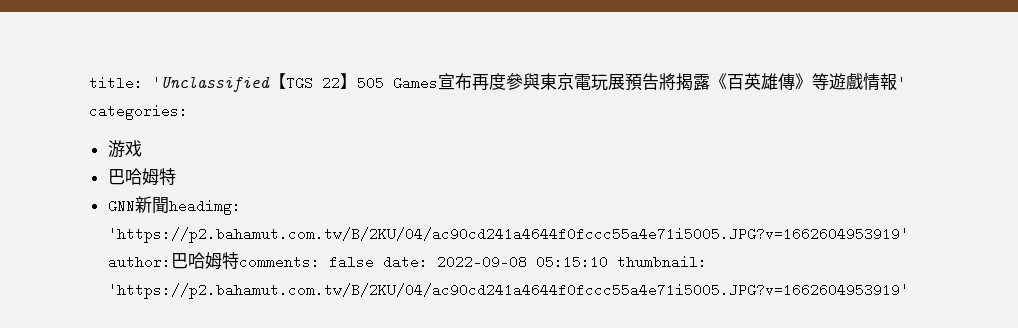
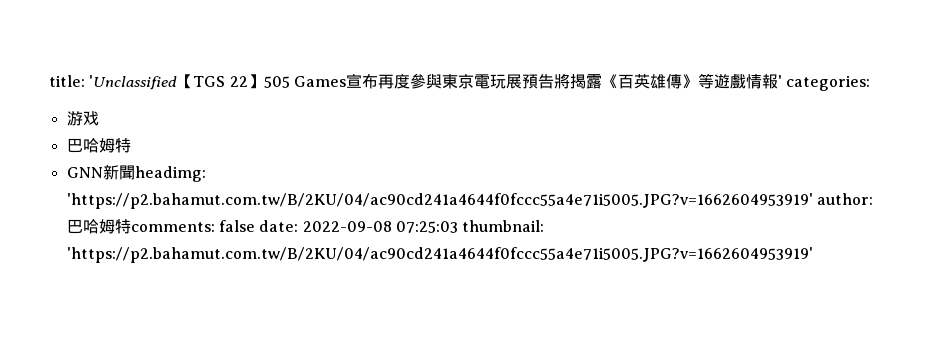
- GNN新聞headimg: 'https://p2.bahamut.com.tw/B/2KU/04/ac90cd241a4644f0fccc55a4e71i5005.JPG?v=1662604953919' author:巴哈姆特comments: false date: 2022-09-08 05:15:10 thumbnail: 'https://p2.bahamut.com.tw/B/2KU/04/ac90cd241a4644f0fccc55a4e71i5005.JPG?v=1662604953919'
+ GNN新聞headimg: 'https://p2.bahamut.com.tw/B/2KU/04/ac90cd241a4644f0fccc55a4e71i5005.JPG?v=1662604953919' author:巴哈姆特comments: false date: 2022-09-08 07:25:03 thumbnail: 'https://p2.bahamut.com.tw/B/2KU/04/ac90cd241a4644f0fccc55a4e71i5005.JPG?v=1662604953919'

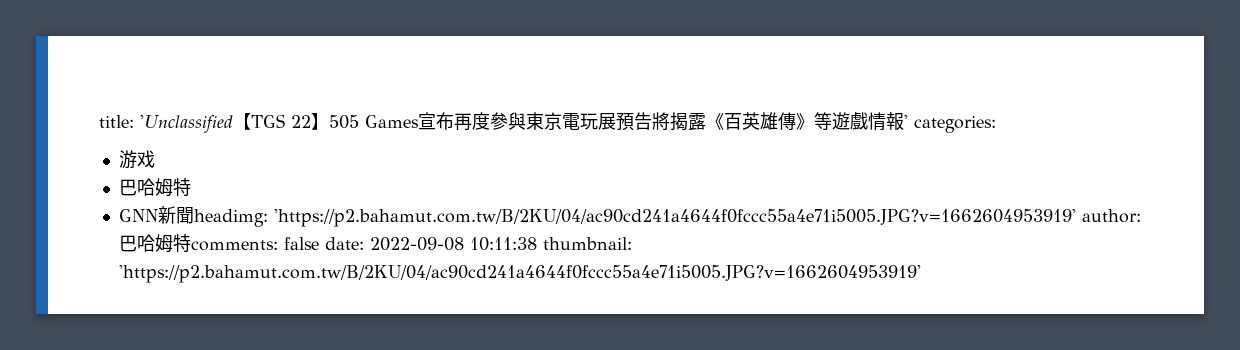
- GNN新聞headimg: 'https://p2.bahamut.com.tw/B/2KU/04/ac90cd241a4644f0fccc55a4e71i5005.JPG?v=1662604953919' author:巴哈姆特comments: false date: 2022-09-08 07:25:03 thumbnail: 'https://p2.bahamut.com.tw/B/2KU/04/ac90cd241a4644f0fccc55a4e71i5005.JPG?v=1662604953919'
+ GNN新聞headimg: 'https://p2.bahamut.com.tw/B/2KU/04/ac90cd241a4644f0fccc55a4e71i5005.JPG?v=1662604953919' author:巴哈姆特comments: false date: 2022-09-08 10:11:38 thumbnail: 'https://p2.bahamut.com.tw/B/2KU/04/ac90cd241a4644f0fccc55a4e71i5005.JPG?v=1662604953919'

